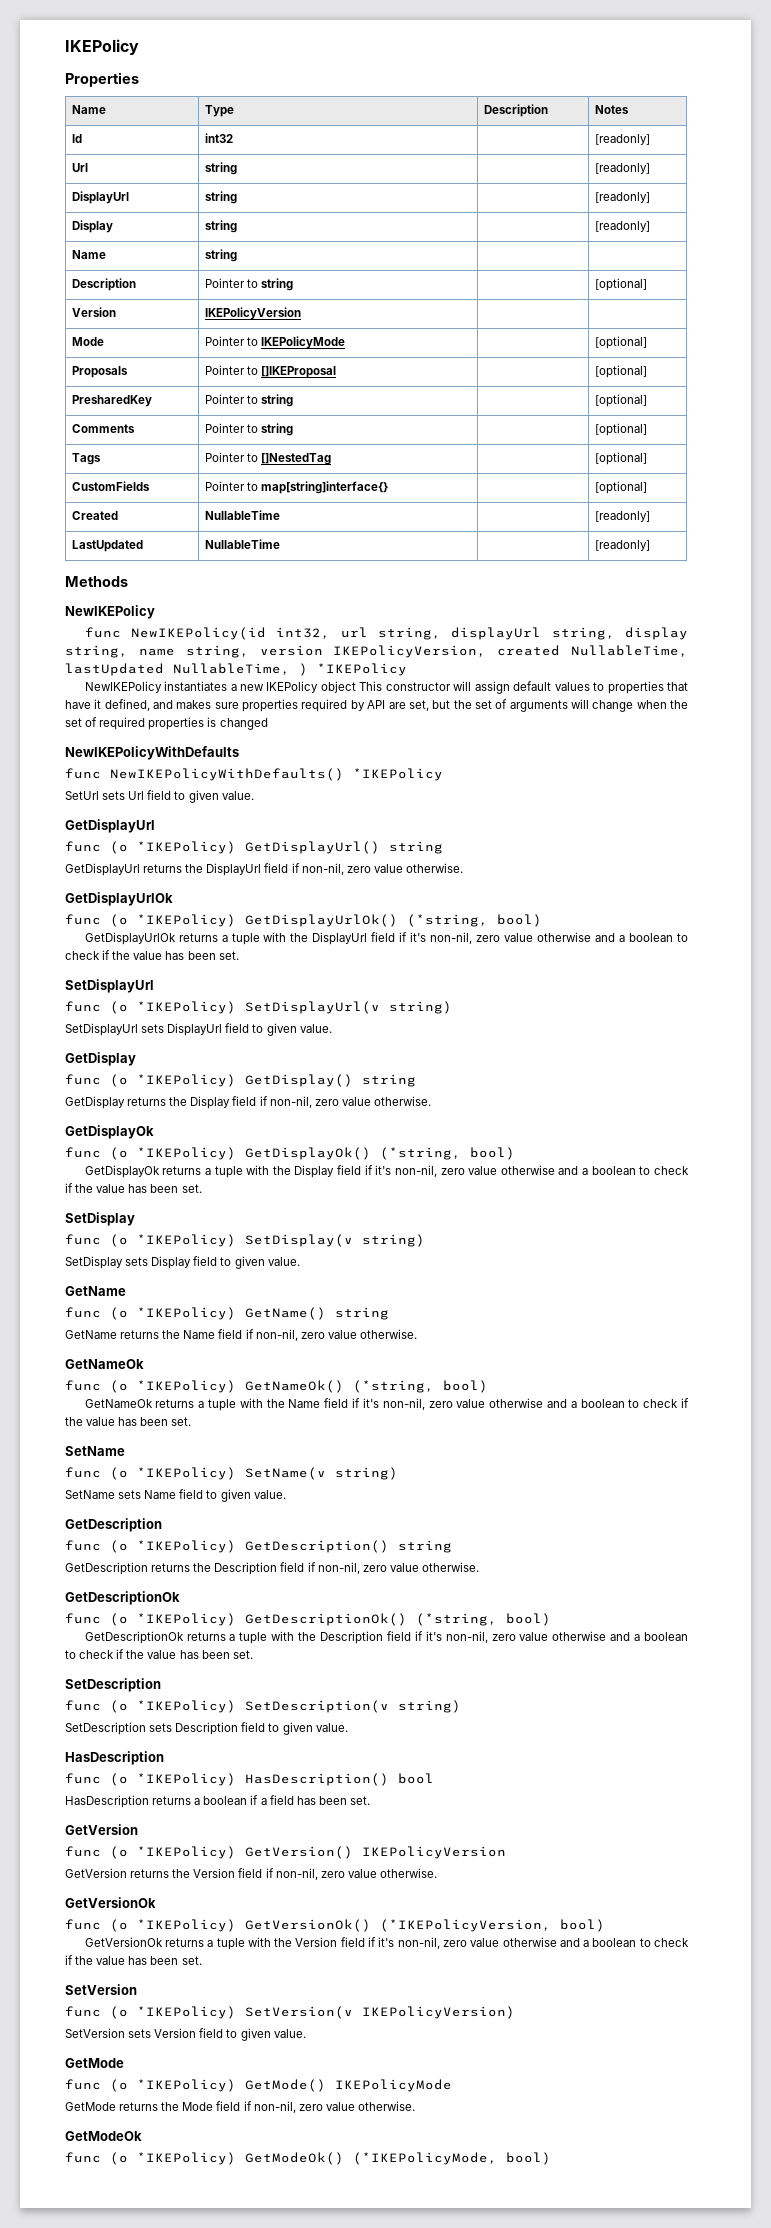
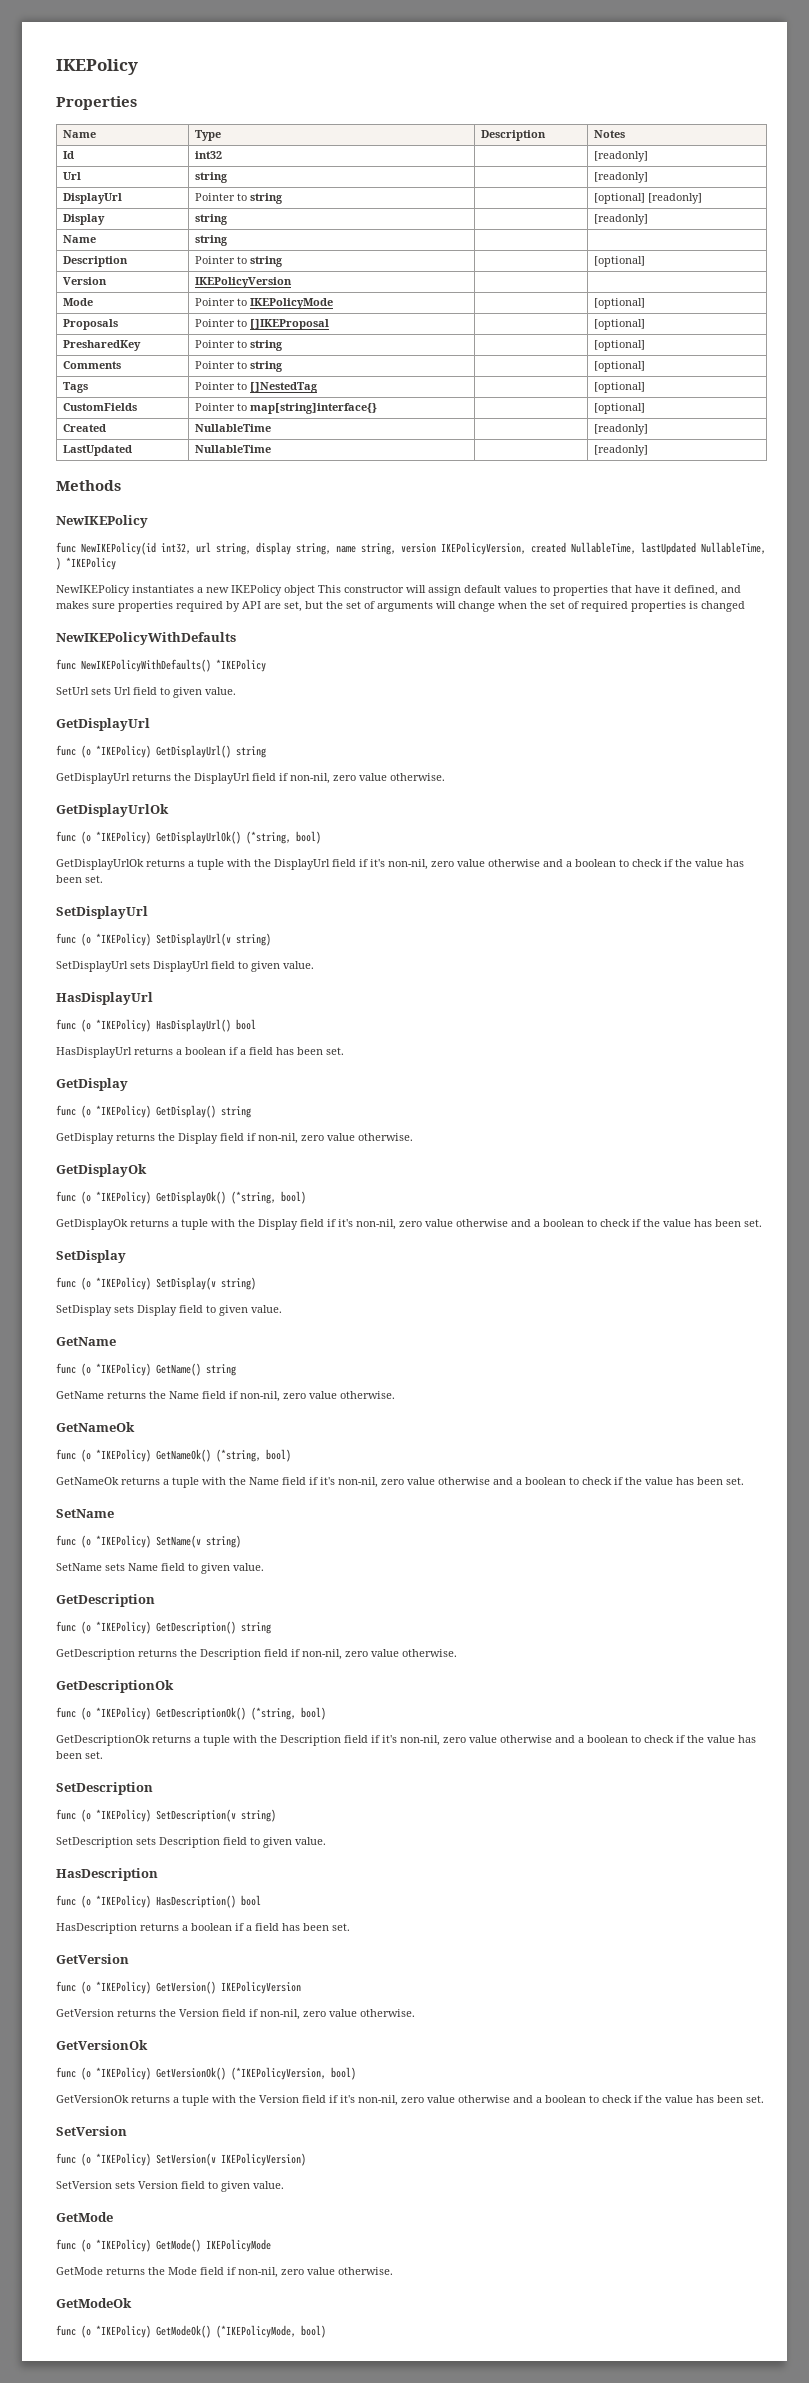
- DisplayUrl | string | | [readonly]
+ DisplayUrl | Pointer to string | | [optional] [readonly]
- func NewIKEPolicy(id int32, url string, displayUrl string, display string, name string, version IKEPolicyVersion, created NullableTime, lastUpdated NullableTime, ) *IKEPolicy
+ func NewIKEPolicy(id int32, url string, display string, name string, version IKEPolicyVersion, created NullableTime, lastUpdated NullableTime, ) *IKEPolicy
  SetDisplayUrl sets DisplayUrl field to given value.
+ HasDisplayUrl
+ func (o *IKEPolicy) HasDisplayUrl() bool
+ HasDisplayUrl returns a boolean if a field has been set.

